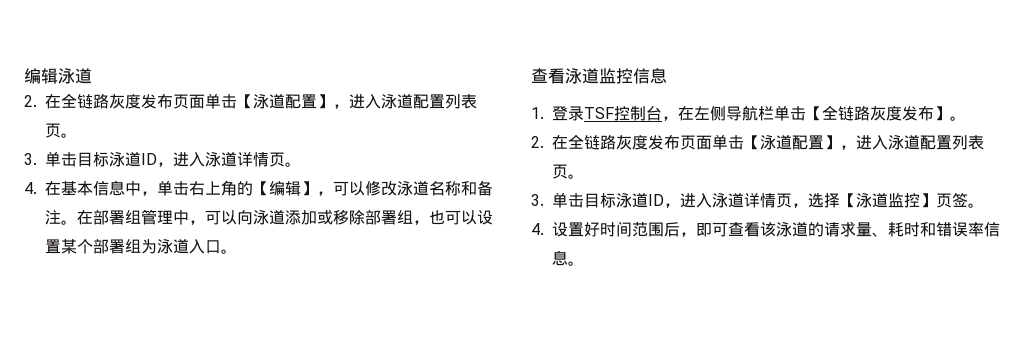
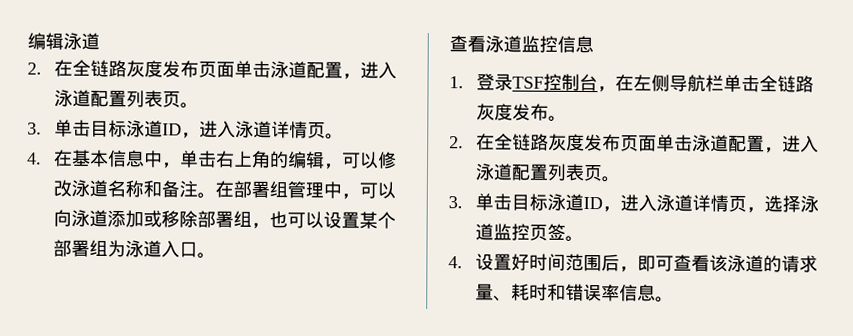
  编辑泳道
- 2.在全链路灰度发布页面单击【泳道配置】，进入泳道配置列表页。
+ 2.在全链路灰度发布页面单击泳道配置，进入泳道配置列表页。
- 4.在基本信息中，单击右上角的【编辑】，可以修改泳道名称和备注。
+ 4.在基本信息中，单击右上角的编辑，可以修改泳道名称和备注。
- 1.登录TSF控制台，在左侧导航栏单击【全链路灰度发布】。
- 2.在全链路灰度发布页面单击【泳道配置】，进入泳道配置列表页。
+ 1.登录TSF控制台，在左侧导航栏单击全链路灰度发布。
+ 2.在全链路灰度发布页面单击泳道配置，进入泳道配置列表页。
- 3.单击目标泳道ID，进入泳道详情页，选择【泳道监控】页签。
+ 3.单击目标泳道ID，进入泳道详情页，选择泳道监控页签。

